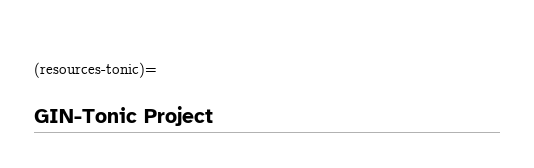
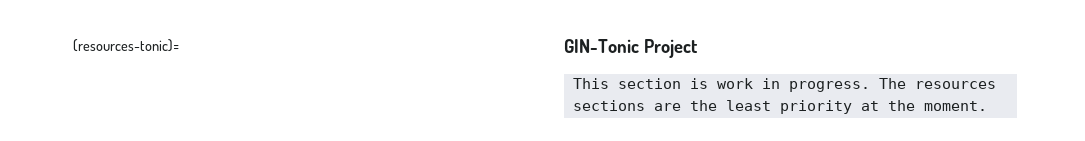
+ This section is work in progress. The resources sections are the least priority at the moment.

